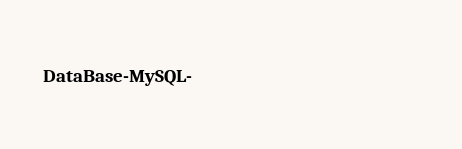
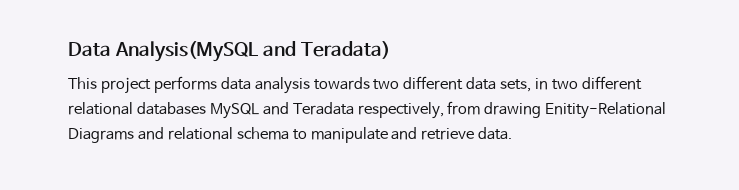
- DataBase-MySQL-
+ Data Analysis(MySQL and Teradata)
+ This project performs data analysis towards two different data sets, in two different relational databases MySQL and Teradata respectively, from drawing Enitity-Relational Diagrams and relational schema to manipulate and retrieve data.

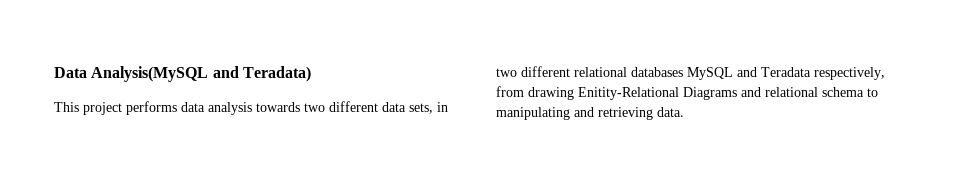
- This project performs data analysis towards two different data sets, in two different relational databases MySQL and Teradata respectively, from drawing Enitity-Relational Diagrams and relational schema to manipulate and retrieve data.
+ This project performs data analysis towards two different data sets, in two different relational databases MySQL and Teradata respectively, from drawing Enitity-Relational Diagrams and relational schema to manipulating and retrieving data.

